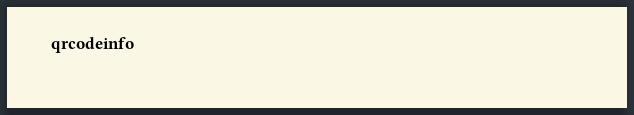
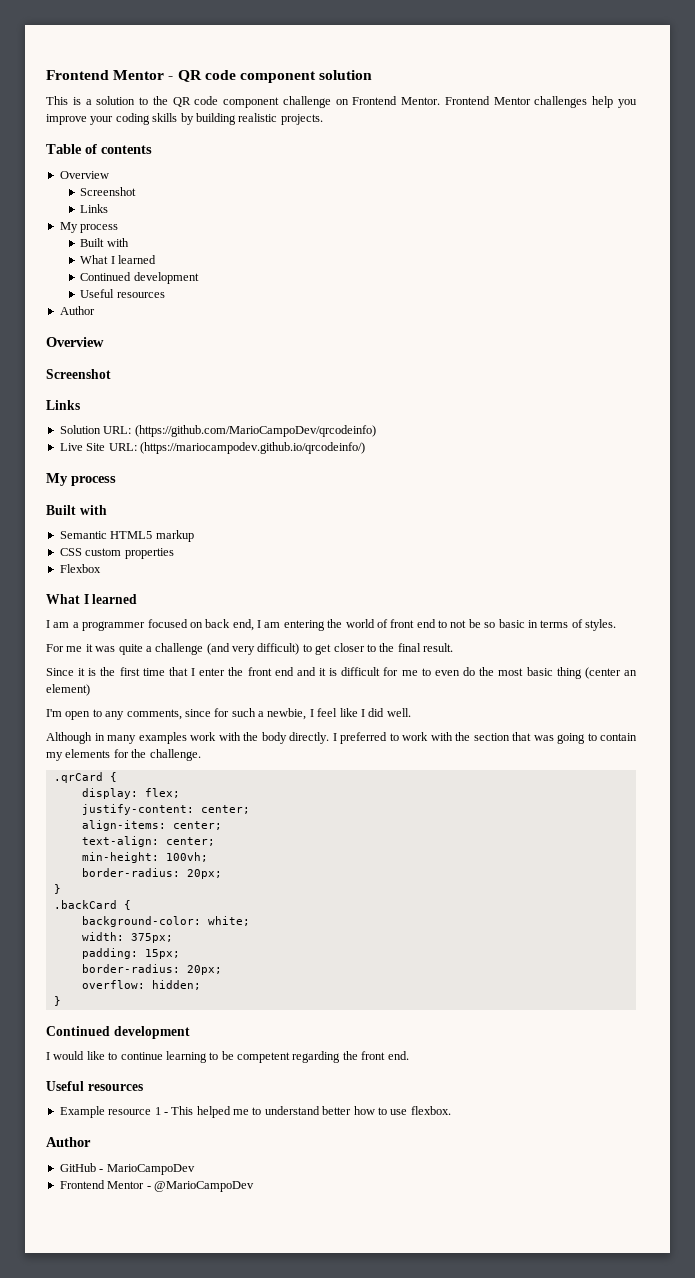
- qrcodeinfo
+ Frontend Mentor - QR code component solution
+ This is a solution to the QR code component challenge on Frontend Mentor. Frontend Mentor challenges help you improve your coding skills by building realistic projects.
+ Table of contents
+ Overview
+ Screenshot
+ Links
+ My process
+ Built with
+ What I learned
+ Continued development
+ Useful resources
+ Author
+ Overview
+ Screenshot
+ Links
+ Solution URL: (https://github.com/MarioCampoDev/qrcodeinfo)
+ Live Site URL: (https://mariocampodev.github.io/qrcodeinfo/)
+ My process
+ Built with
+ Semantic HTML5 markup
+ CSS custom properties
+ Flexbox
+ What I learned
+ I am a programmer focused on back end, I am entering the world of front end to not be so basic in terms of styles.
+ For me it was quite a challenge (and very difficult) to get closer to the final result.
+ Since it is the first time that I enter the front end and it is difficult for me to even do the most basic thing (center an element)
+ I'm open to any comments, since for such a newbie, I feel like I did well.
+ Although in many examples work with the body directly. I preferred to work with the section that was going to contain my elements for the challenge.
+ .qrCard {
+ display: flex;
+ justify-content: center;
+ align-items: center;
+ text-align: center;
+ min-height: 100vh;
+ border-radius: 20px;
+ }
+ .backCard {
+ background-color: white;
+ width: 375px;
+ padding: 15px;
+ border-radius: 20px;
+ overflow: hidden;
+ }
+ Continued development
+ I would like to continue learning to be competent regarding the front end.
+ Useful resources
+ Example resource 1 - This helped me to understand better how to use flexbox.
+ Author
+ GitHub - MarioCampoDev
+ Frontend Mentor - @MarioCampoDev

